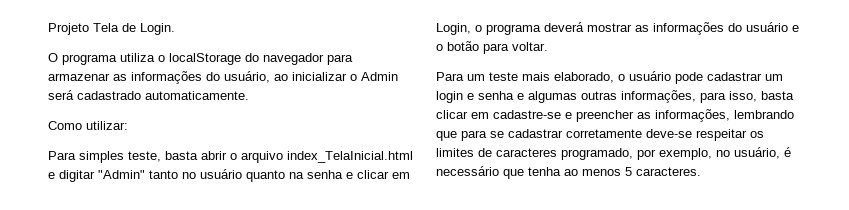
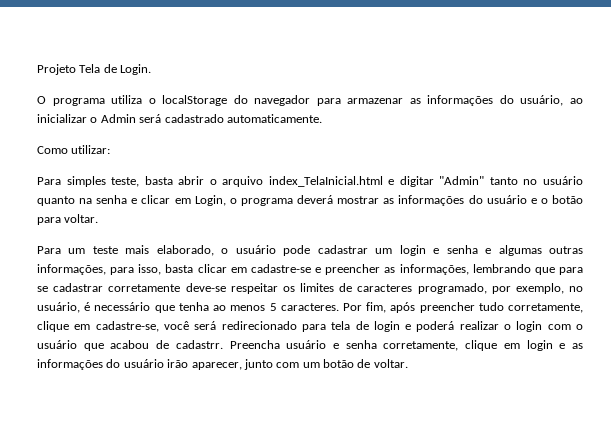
+ Por fim, após preencher tudo corretamente, clique em cadastre-se, você será redirecionado para tela de login e poderá realizar o login com o usuário que acabou de cadastrr. Preencha usuário e senha corretamente, clique em login e as informações do usuário irão aparecer, junto com um botão de voltar.

